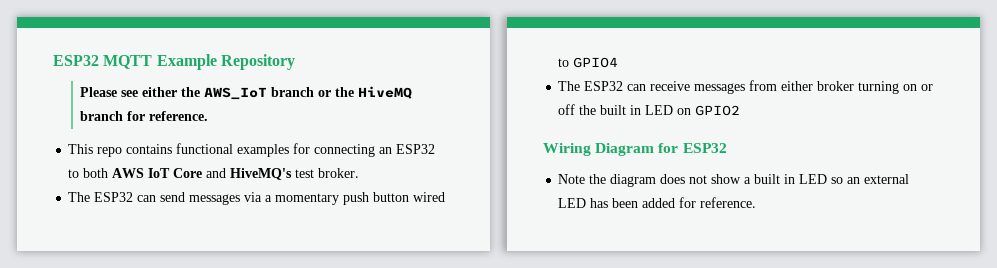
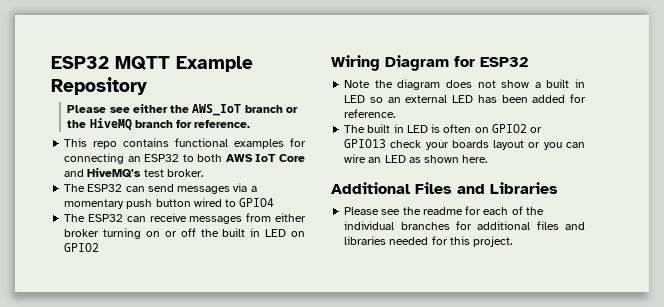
+ The built in LED is often on GPIO2 or GPIO13 check your boards layout or you can wire an LED as shown here.
+ Additional Files and Libraries
+ Please see the readme for each of the individual branches for additional files and libraries needed for this project.

